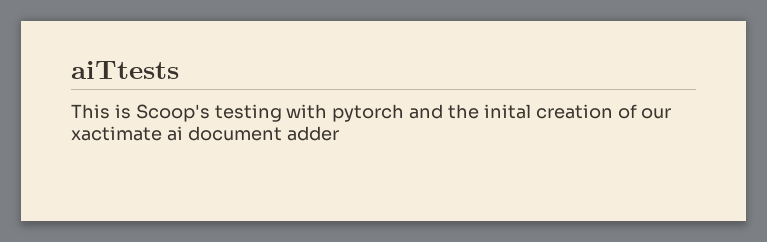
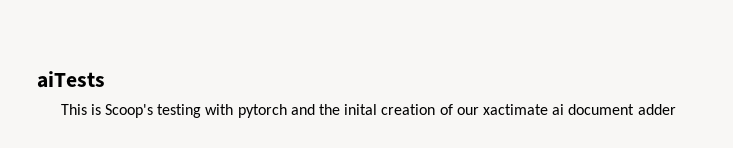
- aiTtests
+ aiTests

